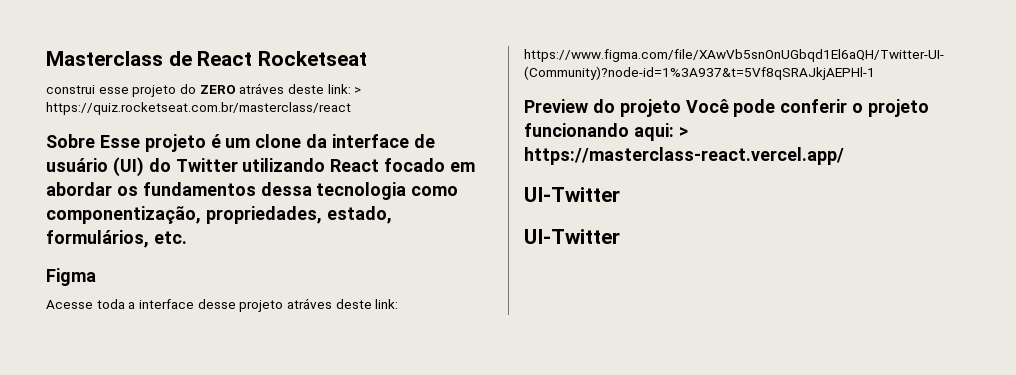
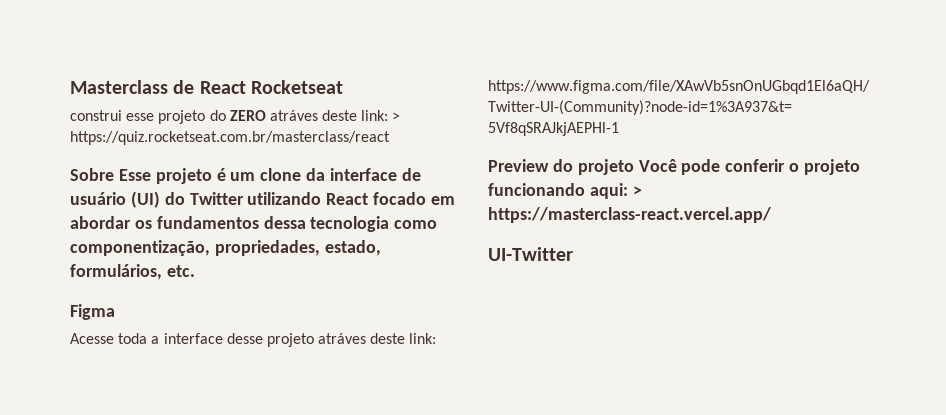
  Preview do projeto Você pode conferir o projeto funcionando aqui: > https://masterclass-react.vercel.app/
- UI-Twitter

